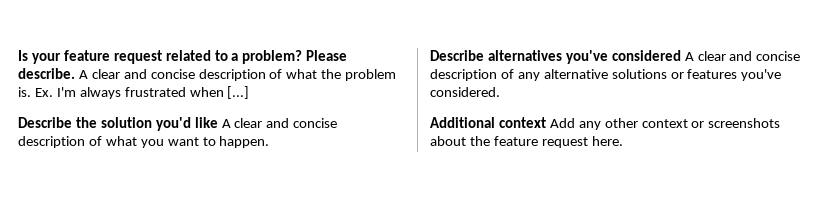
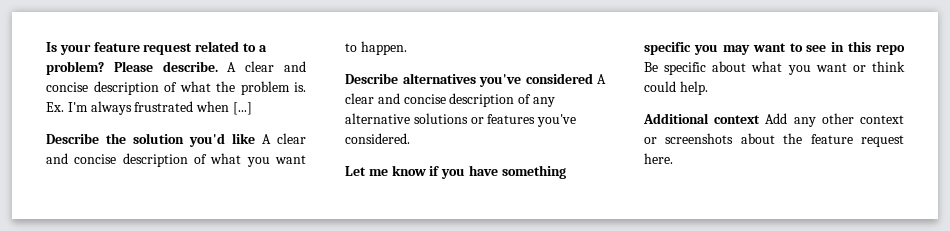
+ Let me know if you have something specific you may want to see in this repo Be specific about what you want or think could help.

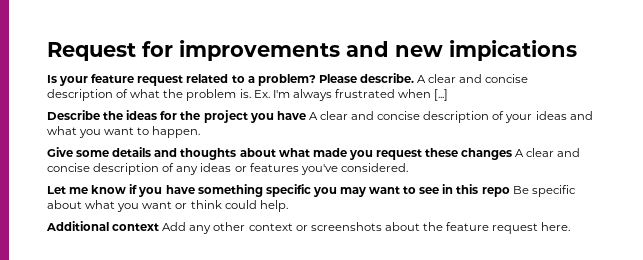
+ Request for improvements and new impications
- Describe the solution you'd like A clear and concise description of what you want to happen.
+ Describe the ideas for the project you have A clear and concise description of your ideas and what you want to happen.
- Describe alternatives you've considered A clear and concise description of any alternative solutions or features you've considered.
+ Give some details and thoughts about what made you request these changes A clear and concise description of any ideas or features you've considered.

